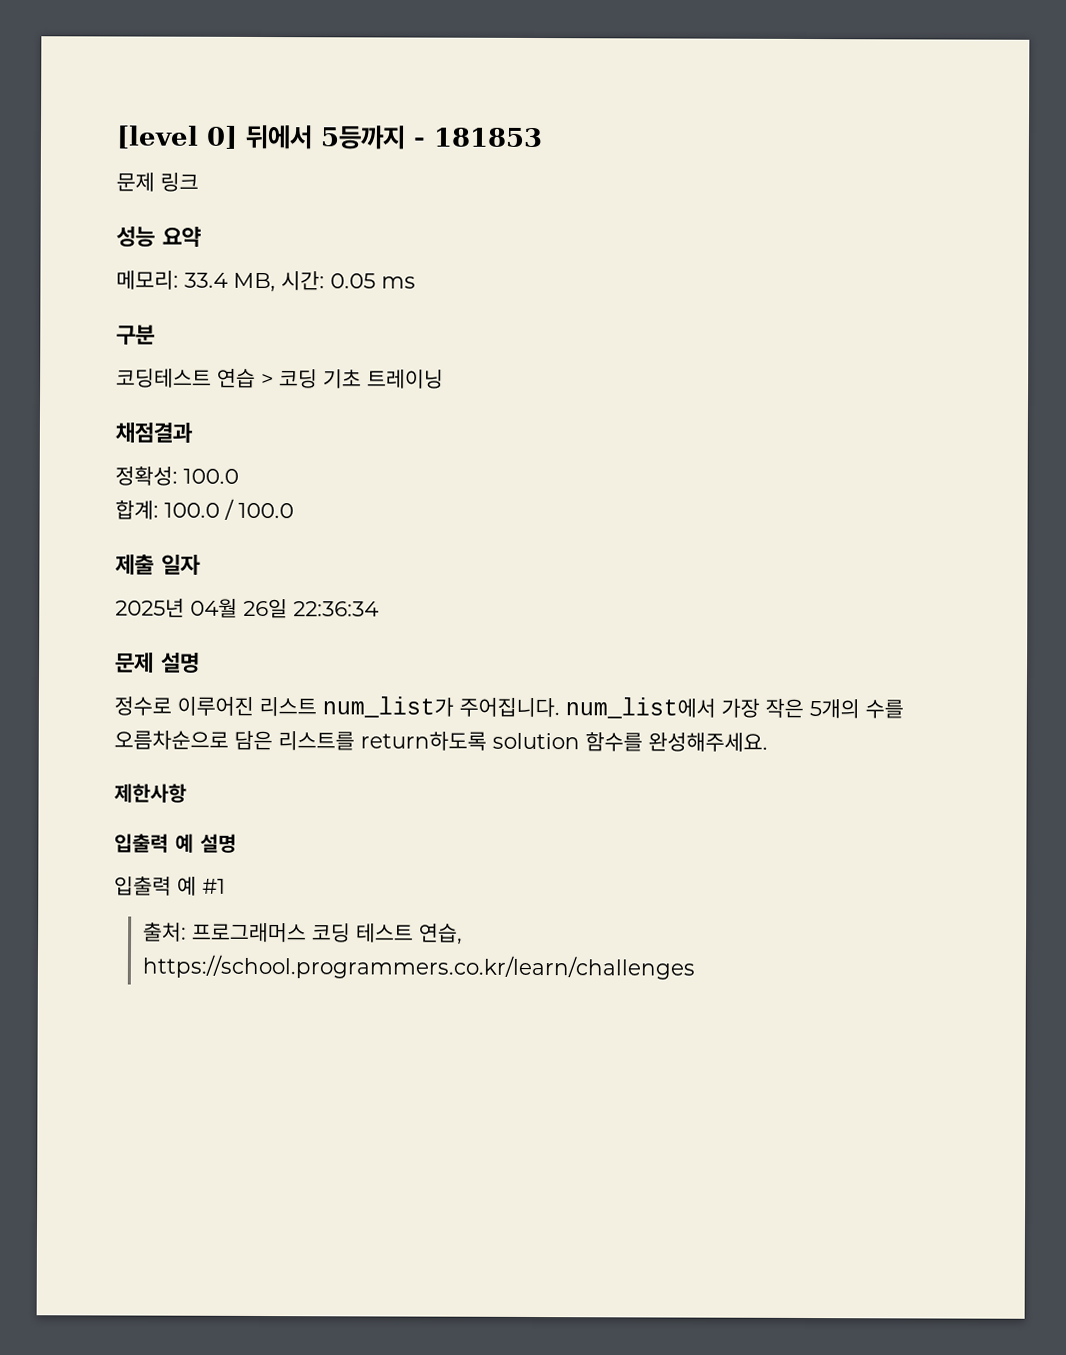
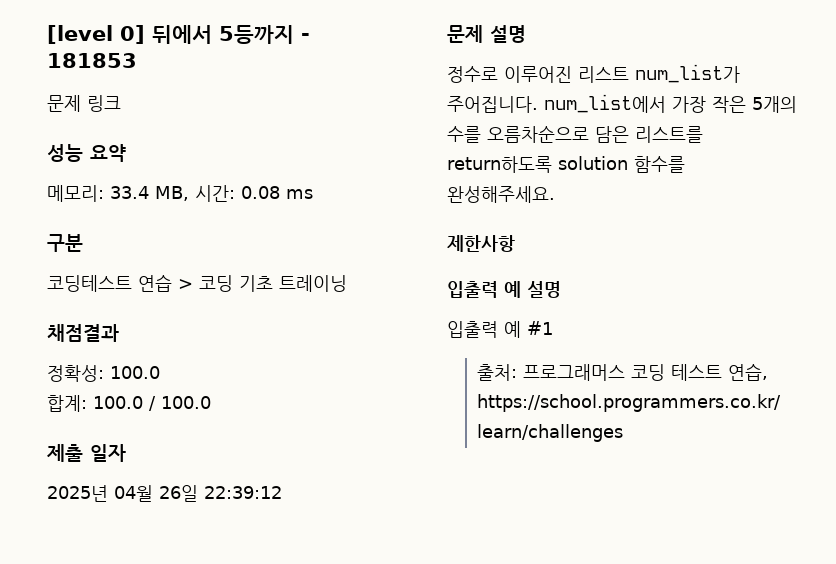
- 메모리: 33.4 MB, 시간: 0.05 ms
+ 메모리: 33.4 MB, 시간: 0.08 ms
- 2025년 04월 26일 22:36:34
+ 2025년 04월 26일 22:39:12

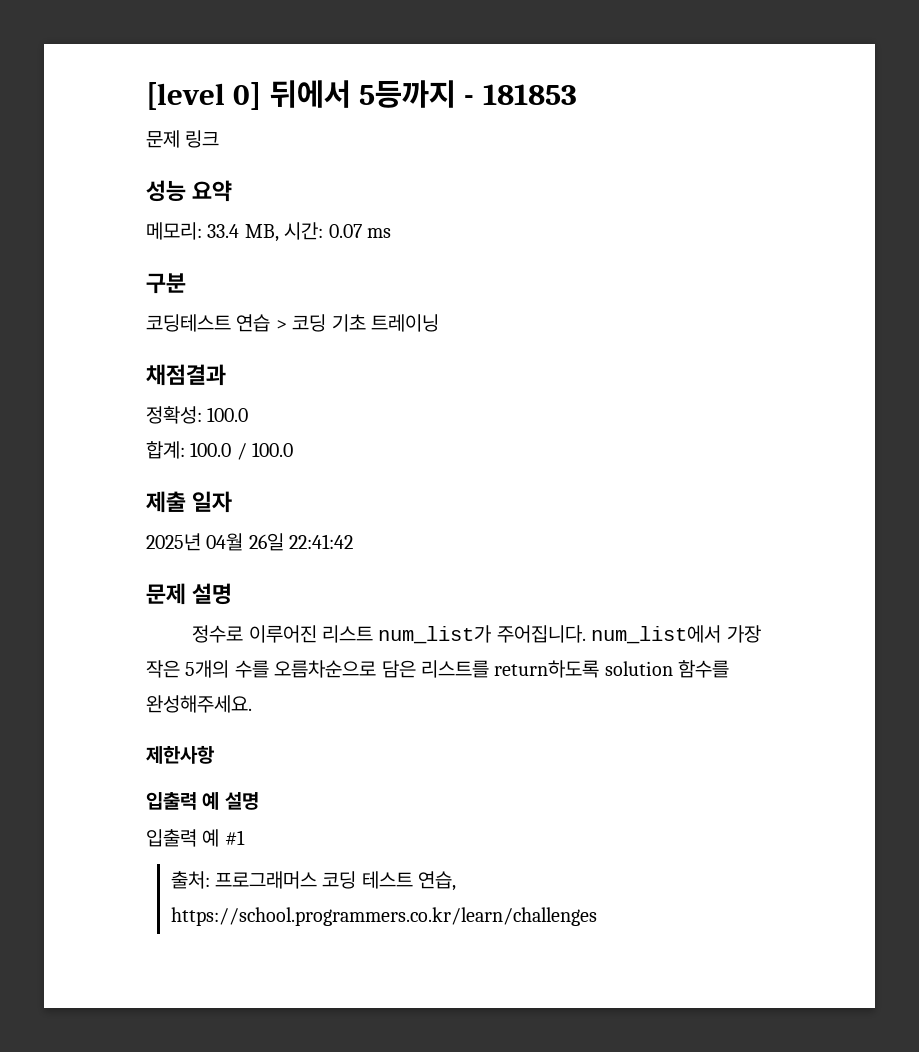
- 메모리: 33.4 MB, 시간: 0.08 ms
+ 메모리: 33.4 MB, 시간: 0.07 ms
- 2025년 04월 26일 22:39:12
+ 2025년 04월 26일 22:41:42

